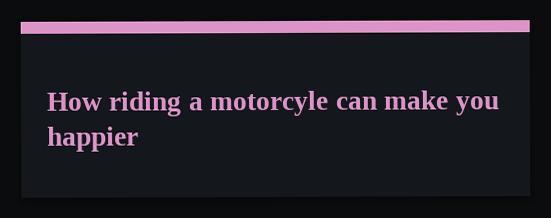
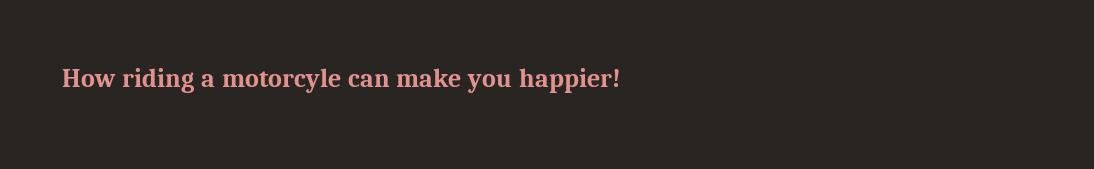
- How riding a motorcyle can make you happier
+ How riding a motorcyle can make you happier!

